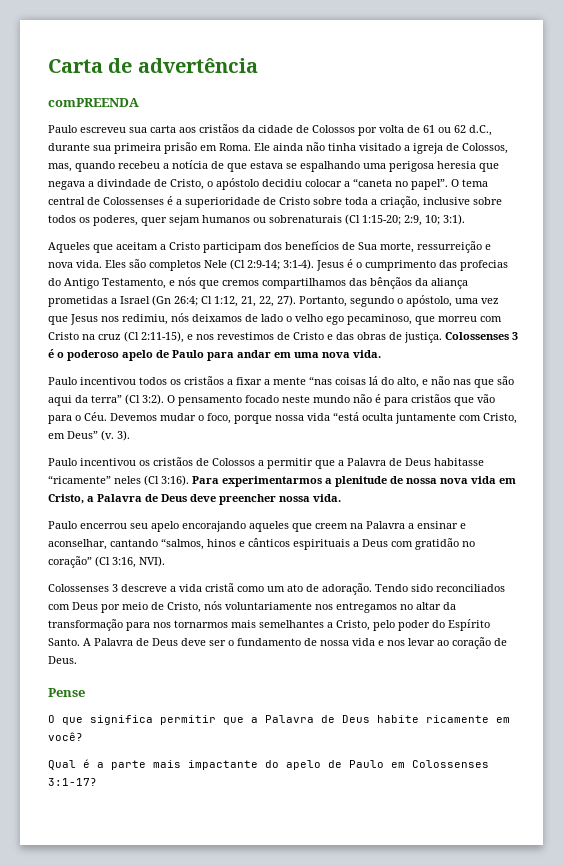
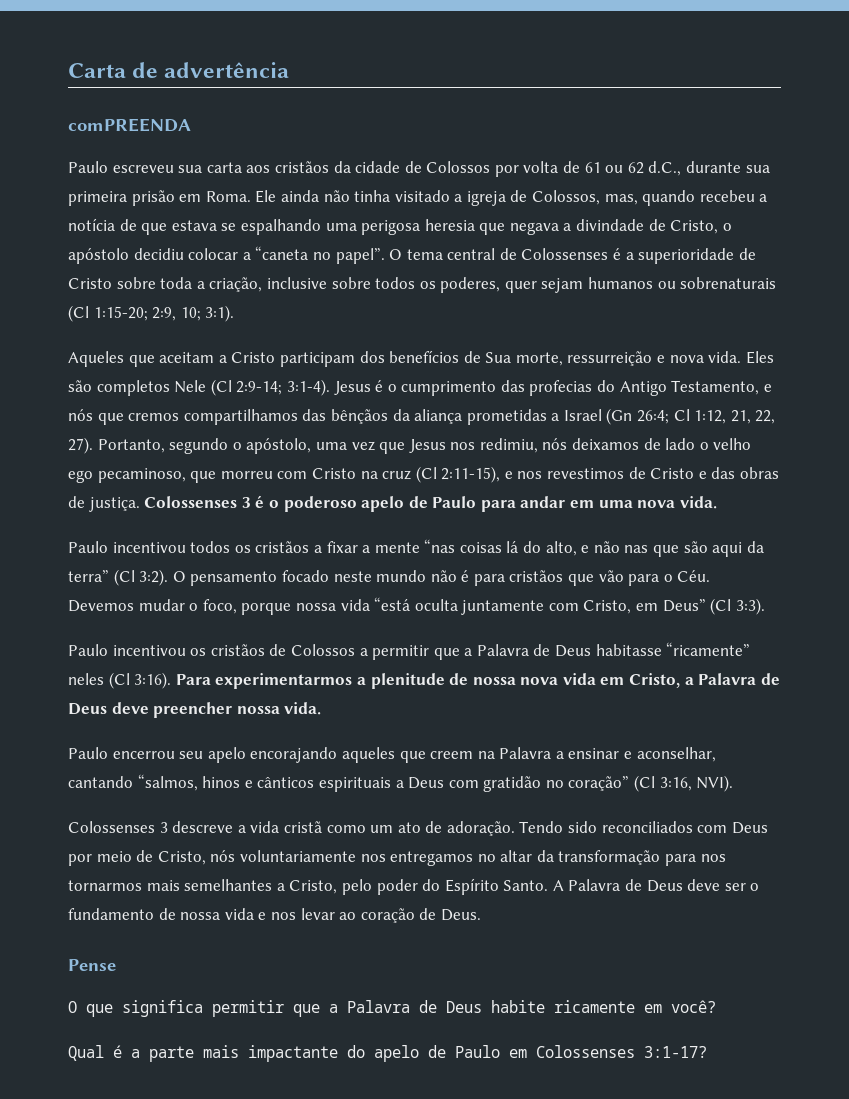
- O pensamento focado neste mundo não é para cristãos que vão para o Céu. Devemos mudar o foco, porque nossa vida “está oculta juntamente com Cristo, em Deus” (v. 3).
+ O pensamento focado neste mundo não é para cristãos que vão para o Céu. Devemos mudar o foco, porque nossa vida “está oculta juntamente com Cristo, em Deus” (Cl 3:3).

